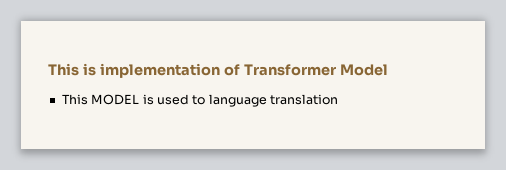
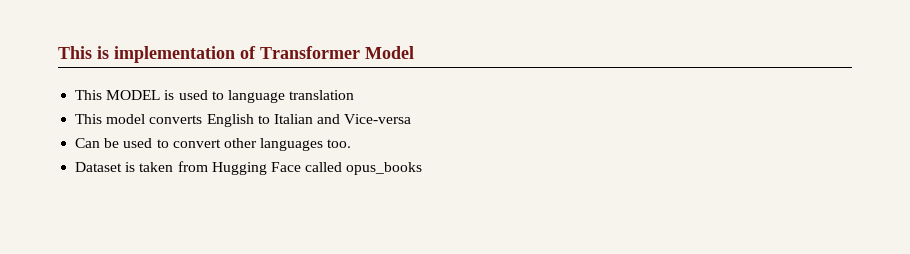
+ This model converts English to Italian and Vice-versa
+ Can be used to convert other languages too.
+ Dataset is taken from Hugging Face called opus_books

